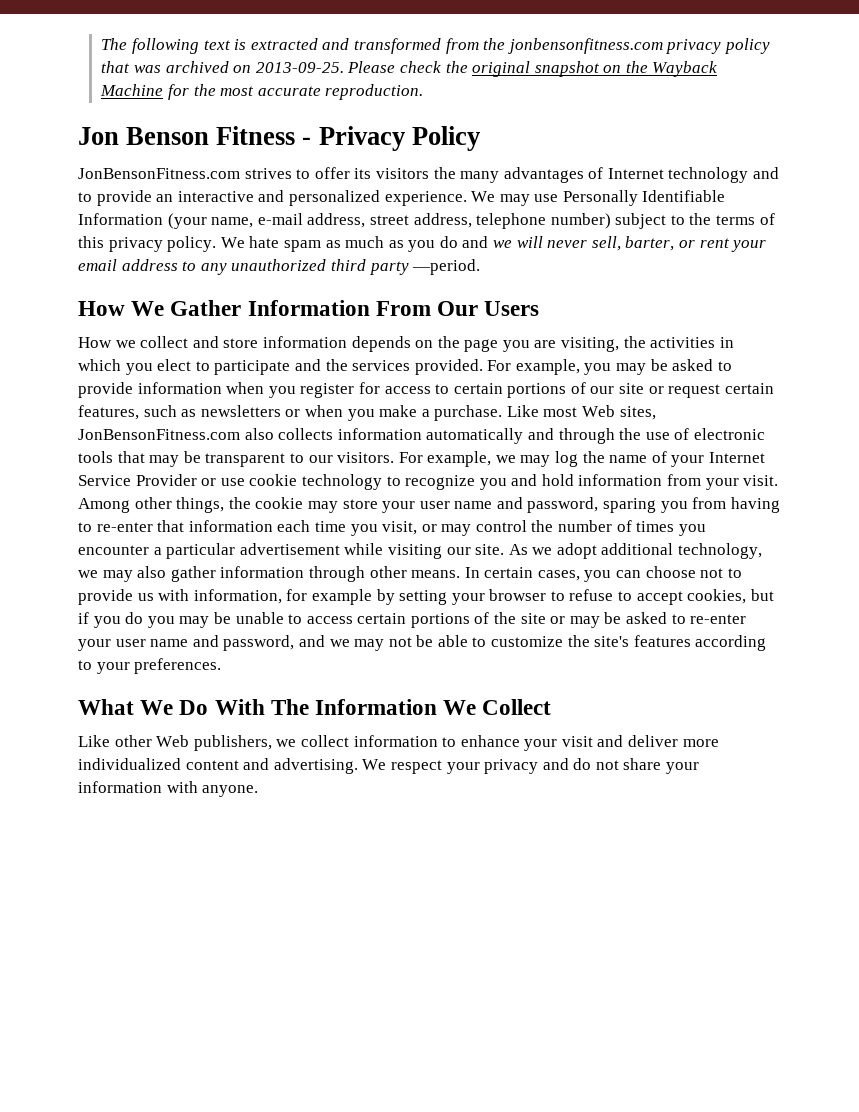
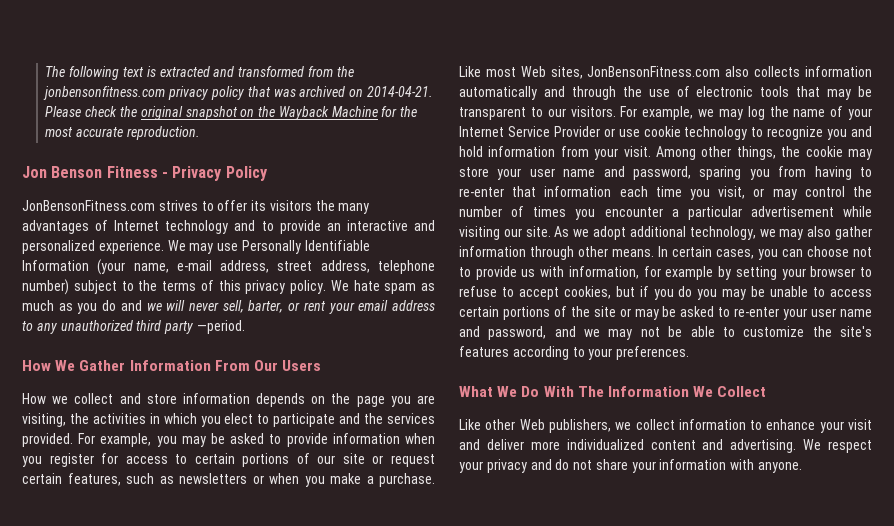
- The following text is extracted and transformed from the jonbensonfitness.com privacy policy that was archived on 2013-09-25.
+ The following text is extracted and transformed from the jonbensonfitness.com privacy policy that was archived on 2014-04-21.

